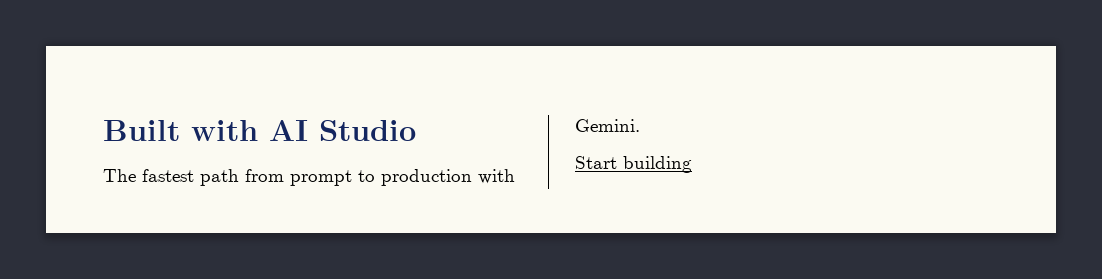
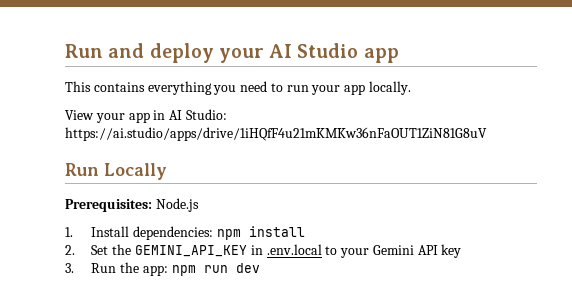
- Built with AI Studio
- The fastest path from prompt to production with Gemini.
- Start building
+ Run and deploy your AI Studio app
+ This contains everything you need to run your app locally.
+ View your app in AI Studio: https://ai.studio/apps/drive/1iHQfF4u21mKMKw36nFaOUT1ZiN81G8uV
+ Run Locally
+ Prerequisites: Node.js
+ 1. Install dependencies: npm install
+ 2. Set the GEMINI_API_KEY in .env.local to your Gemini API key
+ 3. Run the app: npm run dev

